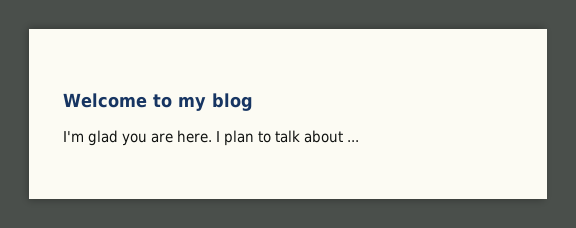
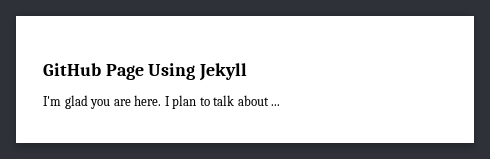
- Welcome to my blog
+ GitHub Page Using Jekyll

